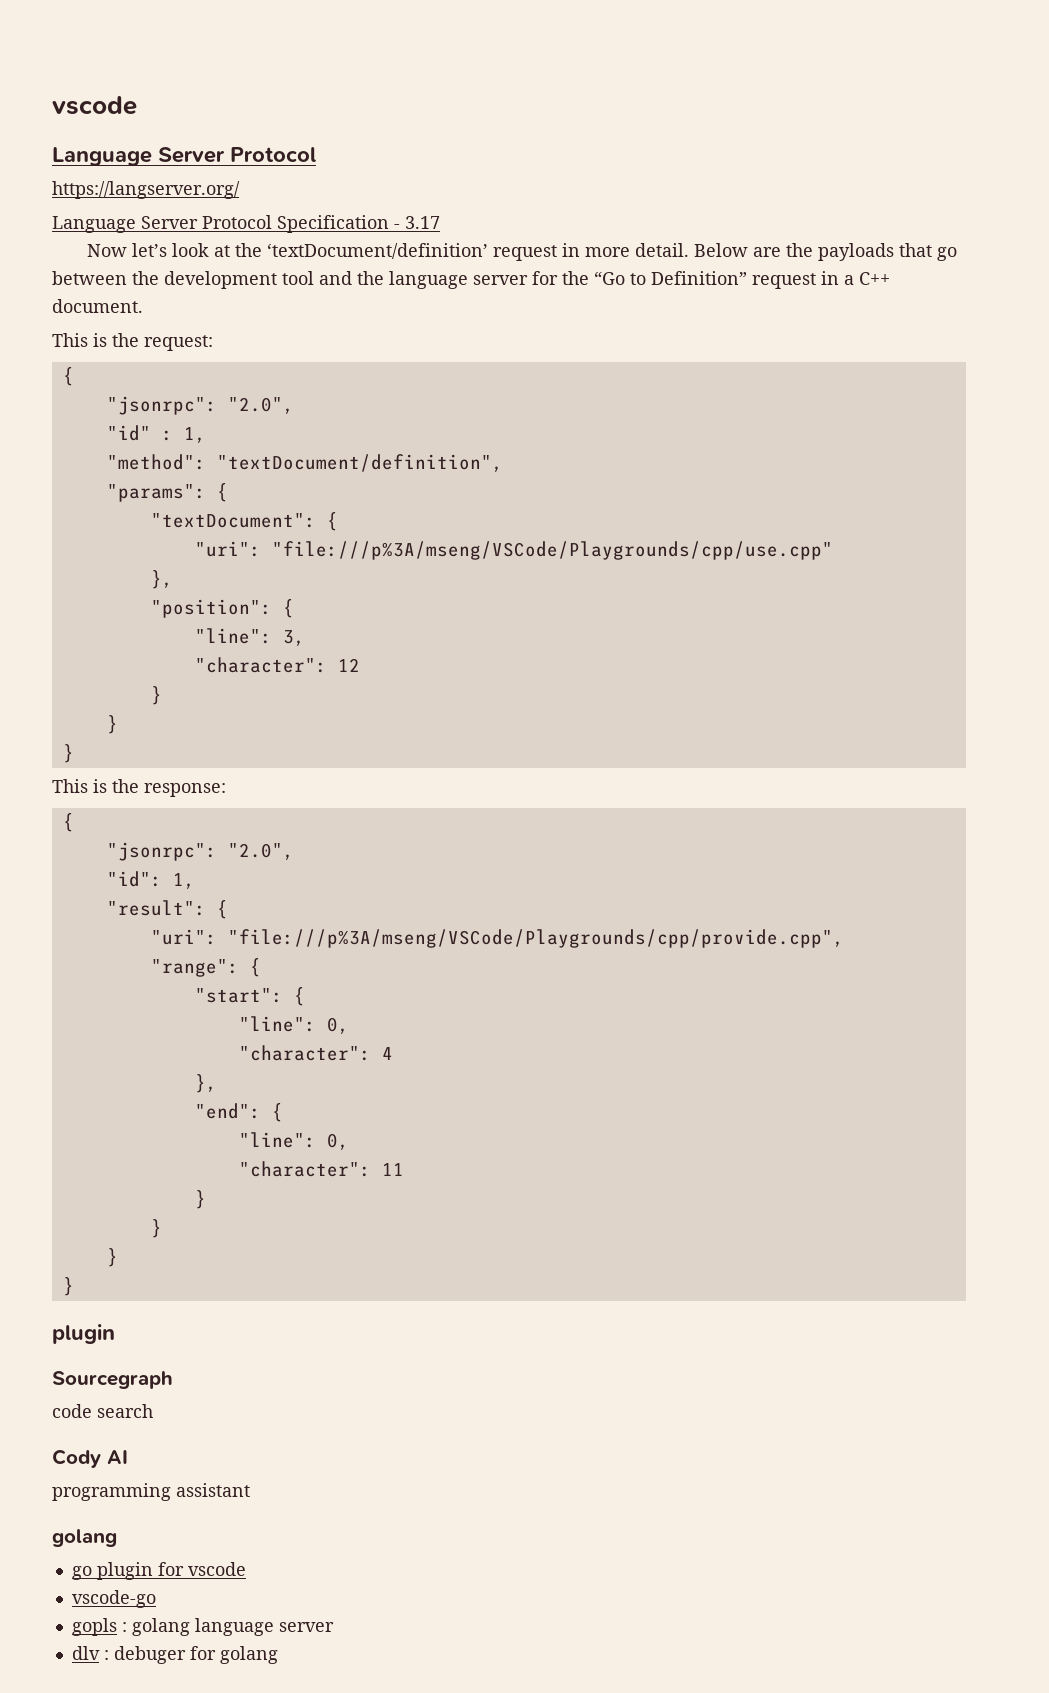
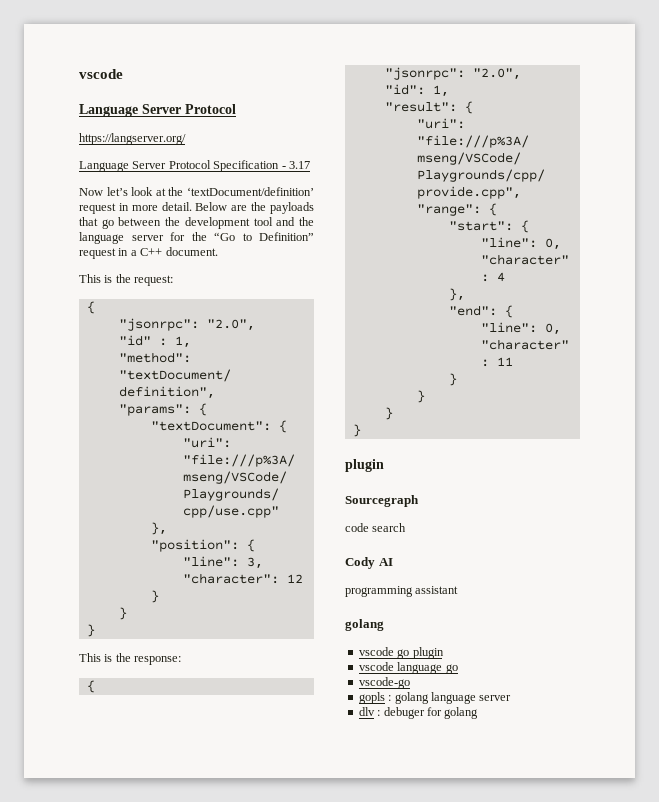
- go plugin for vscode
+ vscode go plugin
+ vscode language go

